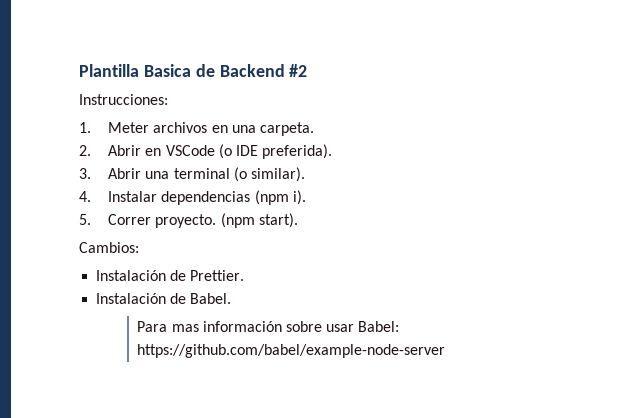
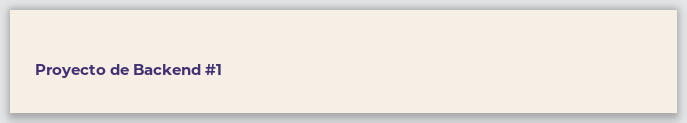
- Plantilla Basica de Backend #2
- Instrucciones:
- 1. Meter archivos en una carpeta.
- 2. Abrir en VSCode (o IDE preferida).
- 3. Abrir una terminal (o similar).
- 4. Instalar dependencias (npm i).
- 5. Correr proyecto. (npm start).
- Cambios:
- Instalación de Prettier.
- Instalación de Babel.
- Para mas información sobre usar Babel: https://github.com/babel/example-node-server
+ Proyecto de Backend #1

